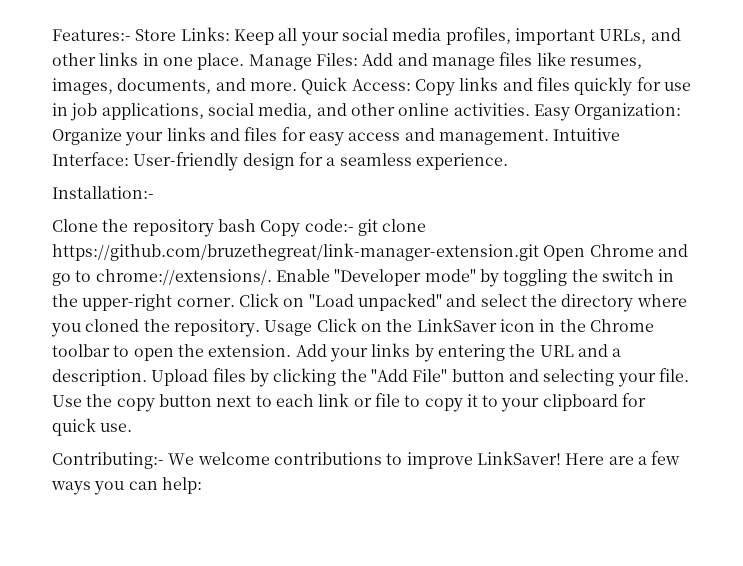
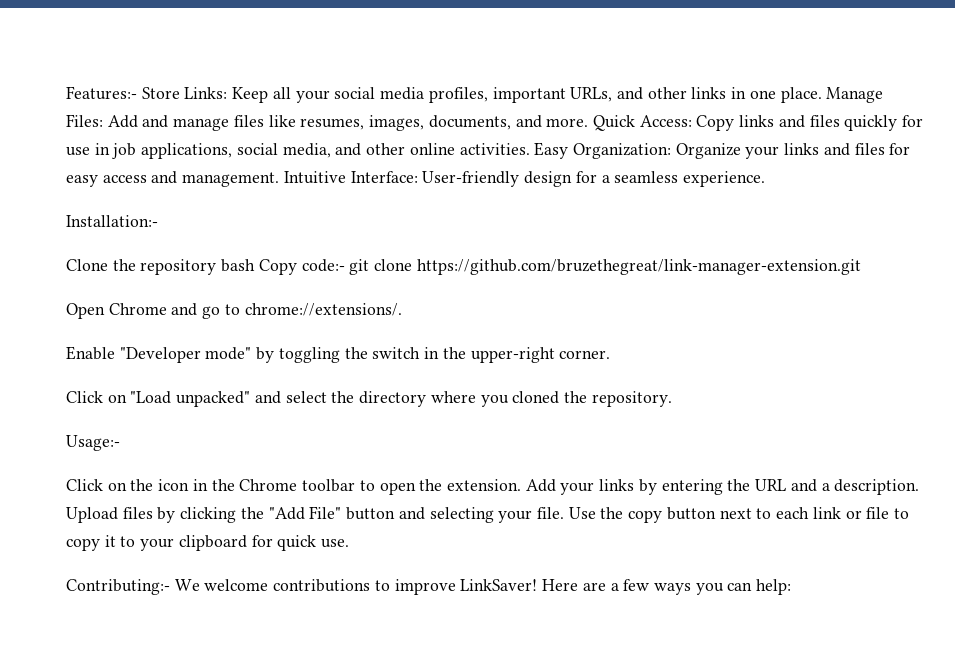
- Clone the repository bash Copy code:- git clone https://github.com/bruzethegreat/link-manager-extension.git Open Chrome and go to chrome://extensions/. Enable "Developer mode" by toggling the switch in the upper-right corner. Click on "Load unpacked" and select the directory where you cloned the repository. Usage Click on the LinkSaver icon in the Chrome toolbar to open the extension.
+ Clone the repository bash Copy code:- git clone https://github.com/bruzethegreat/link-manager-extension.git
+ Open Chrome and go to chrome://extensions/.
+ Enable "Developer mode" by toggling the switch in the upper-right corner.
+ Click on "Load unpacked" and select the directory where you cloned the repository.
+ Usage:-
+ Click on the icon in the Chrome toolbar to open the extension.

